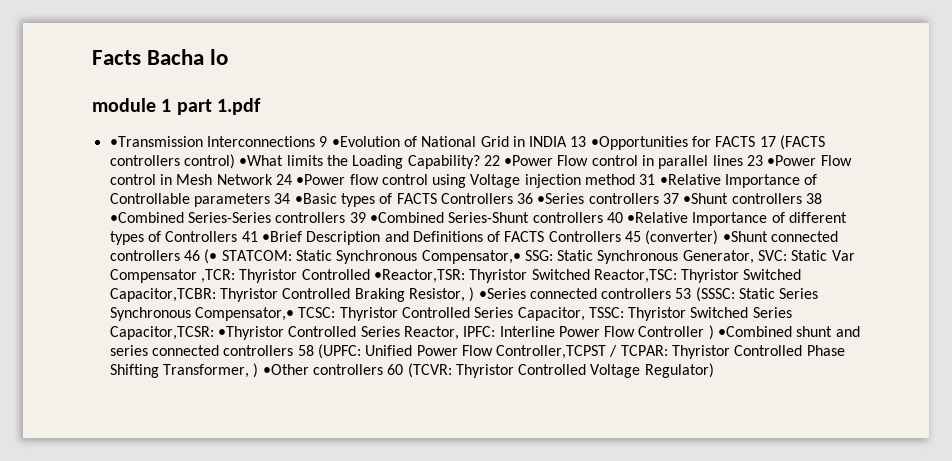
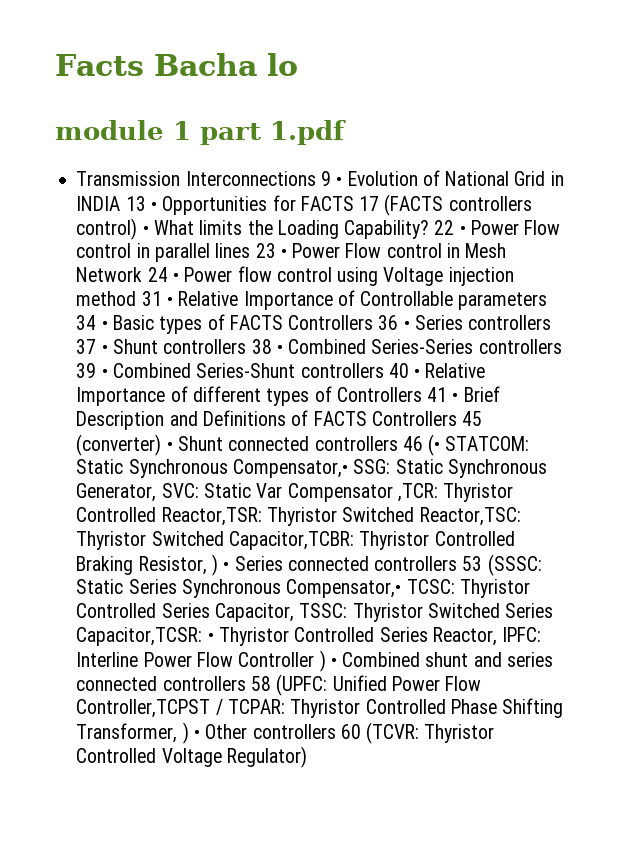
- •Transmission Interconnections 9 •Evolution of National Grid in INDIA 13 •Opportunities for FACTS 17 (FACTS controllers control) •What limits the Loading Capability?
+ Transmission Interconnections 9 • Evolution of National Grid in INDIA 13 • Opportunities for FACTS 17 (FACTS controllers control) • What limits the Loading Capability?
- 22 •Power Flow control in parallel lines 23 •Power Flow control in Mesh Network 24 •Power flow control using Voltage injection method 31 •Relative Importance of Controllable parameters 34 •Basic types of FACTS Controllers 36 •Series controllers 37 •Shunt controllers 38 •Combined Series-Series controllers 39 •Combined Series-Shunt controllers 40 •Relative Importance of different types of Controllers 41 •Brief Description and Definitions of FACTS Controllers 45 (converter) •Shunt connected controllers 46 (• STATCOM:
+ 22 • Power Flow control in parallel lines 23 • Power Flow control in Mesh Network 24 • Power flow control using Voltage injection method 31 • Relative Importance of Controllable parameters 34 • Basic types of FACTS Controllers 36 • Series controllers 37 • Shunt controllers 38 • Combined Series-Series controllers 39 • Combined Series-Shunt controllers 40 • Relative Importance of different types of Controllers 41 • Brief Description and Definitions of FACTS Controllers 45 (converter) • Shunt connected controllers 46 (• STATCOM:
- Thyristor Controlled •Reactor,TSR:
+ Thyristor Controlled Reactor,TSR:
- Thyristor Controlled Braking Resistor, ) •Series connected controllers 53 (SSSC:
+ Thyristor Controlled Braking Resistor, ) • Series connected controllers 53 (SSSC:
- •Thyristor Controlled Series Reactor, IPFC:
+ • Thyristor Controlled Series Reactor, IPFC:
- Interline Power Flow Controller ) •Combined shunt and series connected controllers 58 (UPFC:
+ Interline Power Flow Controller ) • Combined shunt and series connected controllers 58 (UPFC:
- Thyristor Controlled Phase Shifting Transformer, ) •Other controllers 60 (TCVR:
+ Thyristor Controlled Phase Shifting Transformer, ) • Other controllers 60 (TCVR:

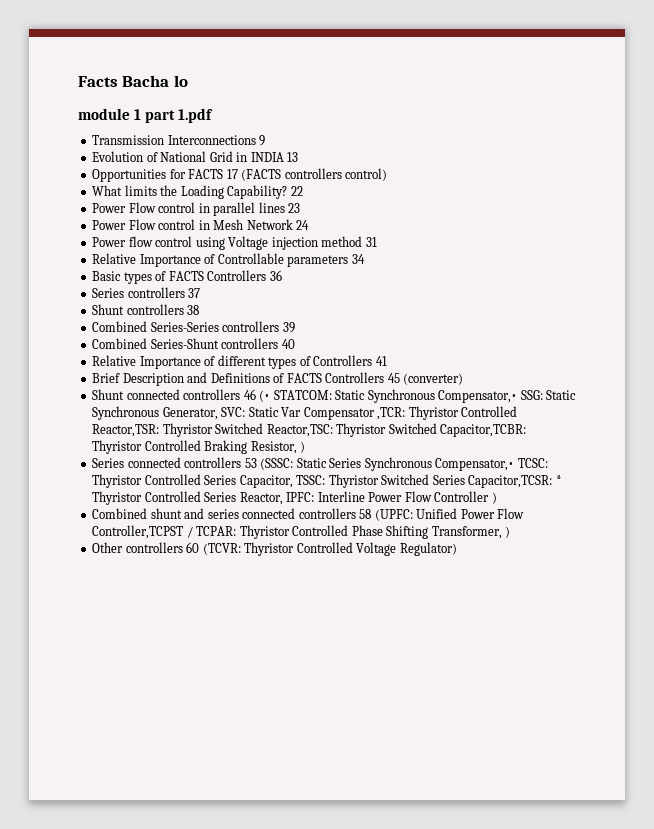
- Transmission Interconnections 9 • Evolution of National Grid in INDIA 13 • Opportunities for FACTS 17 (FACTS controllers control) • What limits the Loading Capability?
+ Transmission Interconnections 9
+ Evolution of National Grid in INDIA 13
+ Opportunities for FACTS 17 (FACTS controllers control)
+ What limits the Loading Capability?
- 22 • Power Flow control in parallel lines 23 • Power Flow control in Mesh Network 24 • Power flow control using Voltage injection method 31 • Relative Importance of Controllable parameters 34 • Basic types of FACTS Controllers 36 • Series controllers 37 • Shunt controllers 38 • Combined Series-Series controllers 39 • Combined Series-Shunt controllers 40 • Relative Importance of different types of Controllers 41 • Brief Description and Definitions of FACTS Controllers 45 (converter) • Shunt connected controllers 46 (• STATCOM:
+ 22
+ Power Flow control in parallel lines 23
+ Power Flow control in Mesh Network 24
+ Power flow control using Voltage injection method 31
+ Relative Importance of Controllable parameters 34
+ Basic types of FACTS Controllers 36
+ Series controllers 37
+ Shunt controllers 38
+ Combined Series-Series controllers 39
+ Combined Series-Shunt controllers 40
+ Relative Importance of different types of Controllers 41
+ Brief Description and Definitions of FACTS Controllers 45 (converter)
+ Shunt connected controllers 46 (• STATCOM:
- Thyristor Controlled Braking Resistor, ) • Series connected controllers 53 (SSSC:
+ Thyristor Controlled Braking Resistor, )
+ Series connected controllers 53 (SSSC:
- • Thyristor Controlled Series Reactor, IPFC:
+ * Thyristor Controlled Series Reactor, IPFC:
- Interline Power Flow Controller ) • Combined shunt and series connected controllers 58 (UPFC:
+ Interline Power Flow Controller )
+ Combined shunt and series connected controllers 58 (UPFC:
- Thyristor Controlled Phase Shifting Transformer, ) • Other controllers 60 (TCVR:
+ Thyristor Controlled Phase Shifting Transformer, )
+ Other controllers 60 (TCVR:

